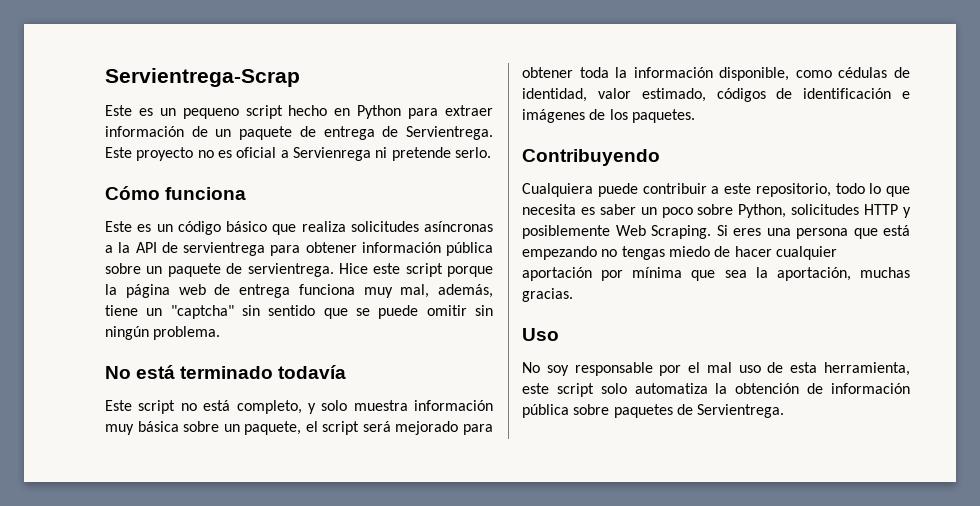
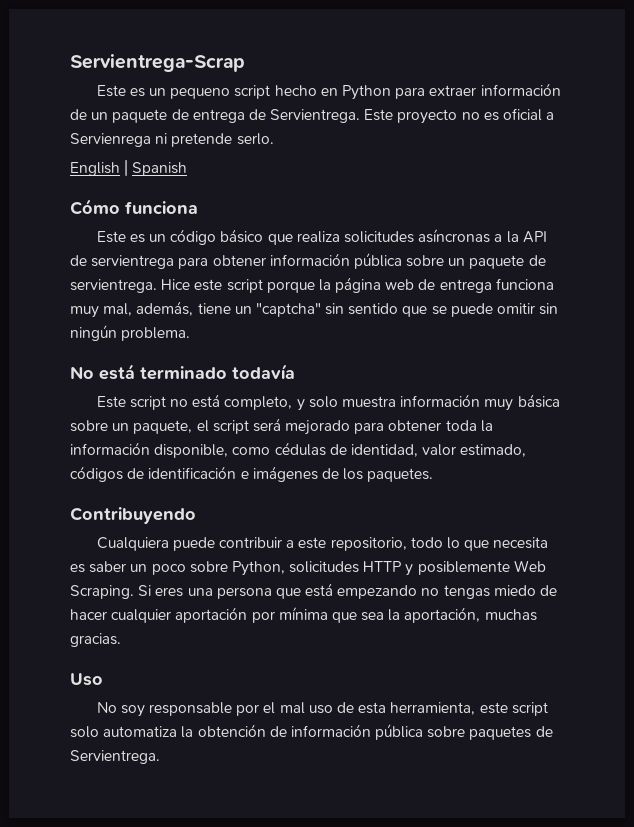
+ English | Spanish

